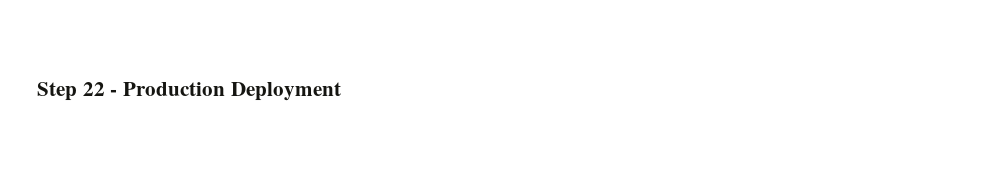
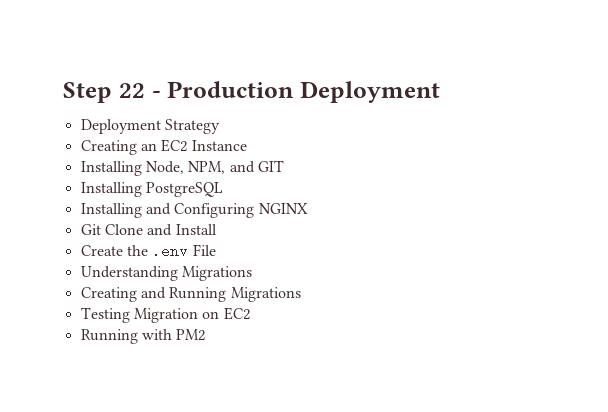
+ Deployment Strategy
+ Creating an EC2 Instance
+ Installing Node, NPM, and GIT
+ Installing PostgreSQL
+ Installing and Configuring NGINX
+ Git Clone and Install
+ Create the .env File
+ Understanding Migrations
+ Creating and Running Migrations
+ Testing Migration on EC2
+ Running with PM2

